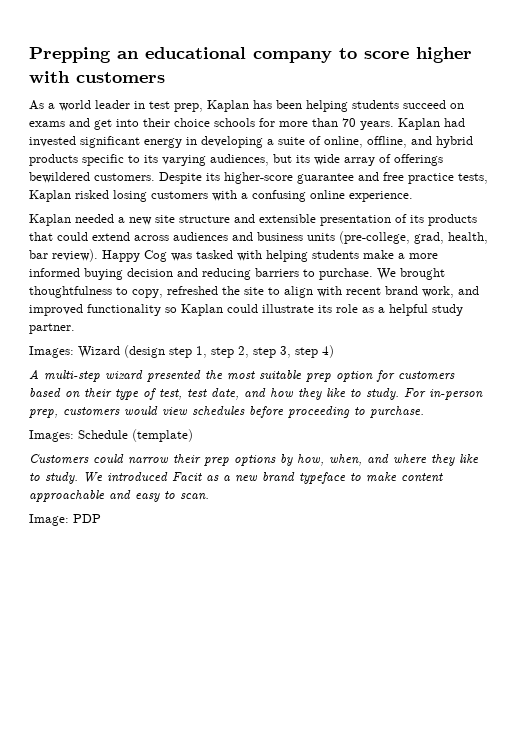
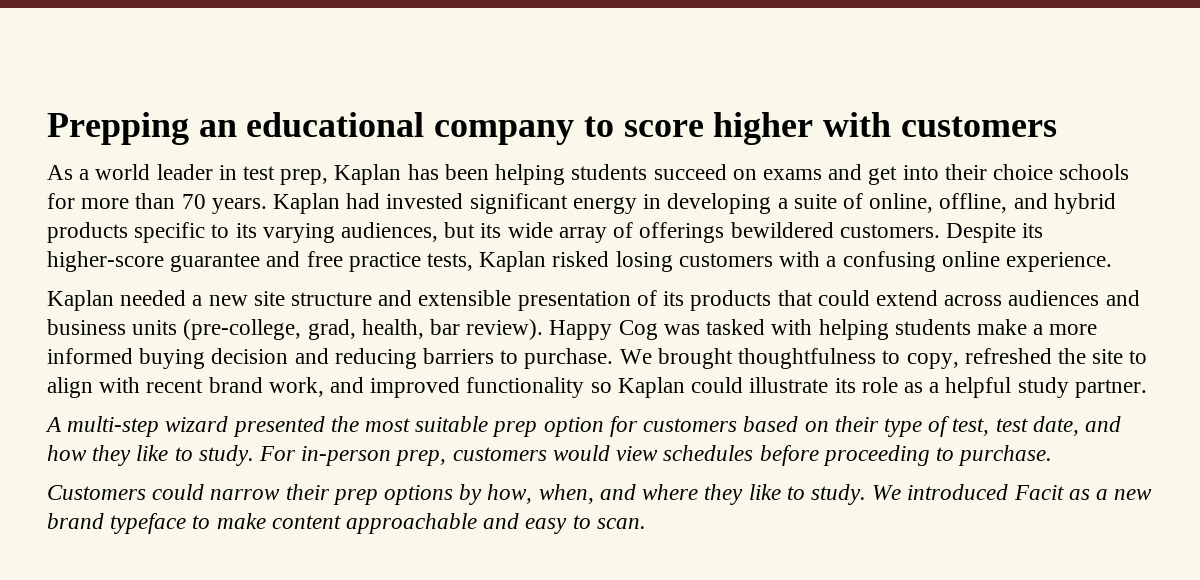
- Images: Wizard (design step 1, step 2, step 3, step 4)
- Images: Schedule (template)
- Image: PDP

